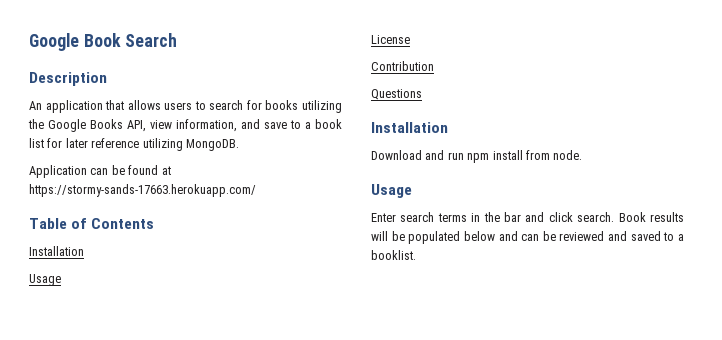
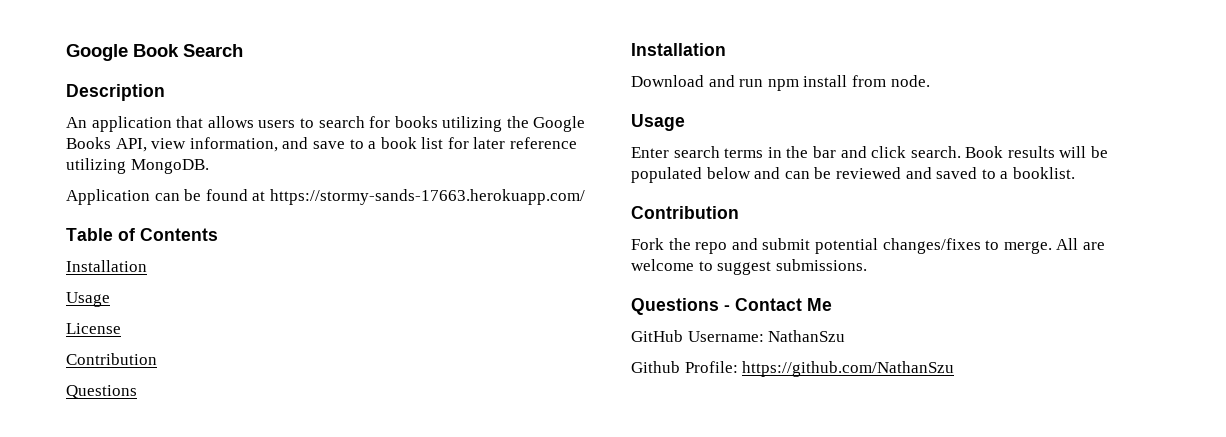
  Book results will be populated below and can be reviewed and saved to a booklist.
+ Contribution
+ Fork the repo and submit potential changes/fixes to merge. All are welcome to suggest submissions.
+ Questions - Contact Me
+ GitHub Username: NathanSzu
+ Github Profile: https://github.com/NathanSzu

